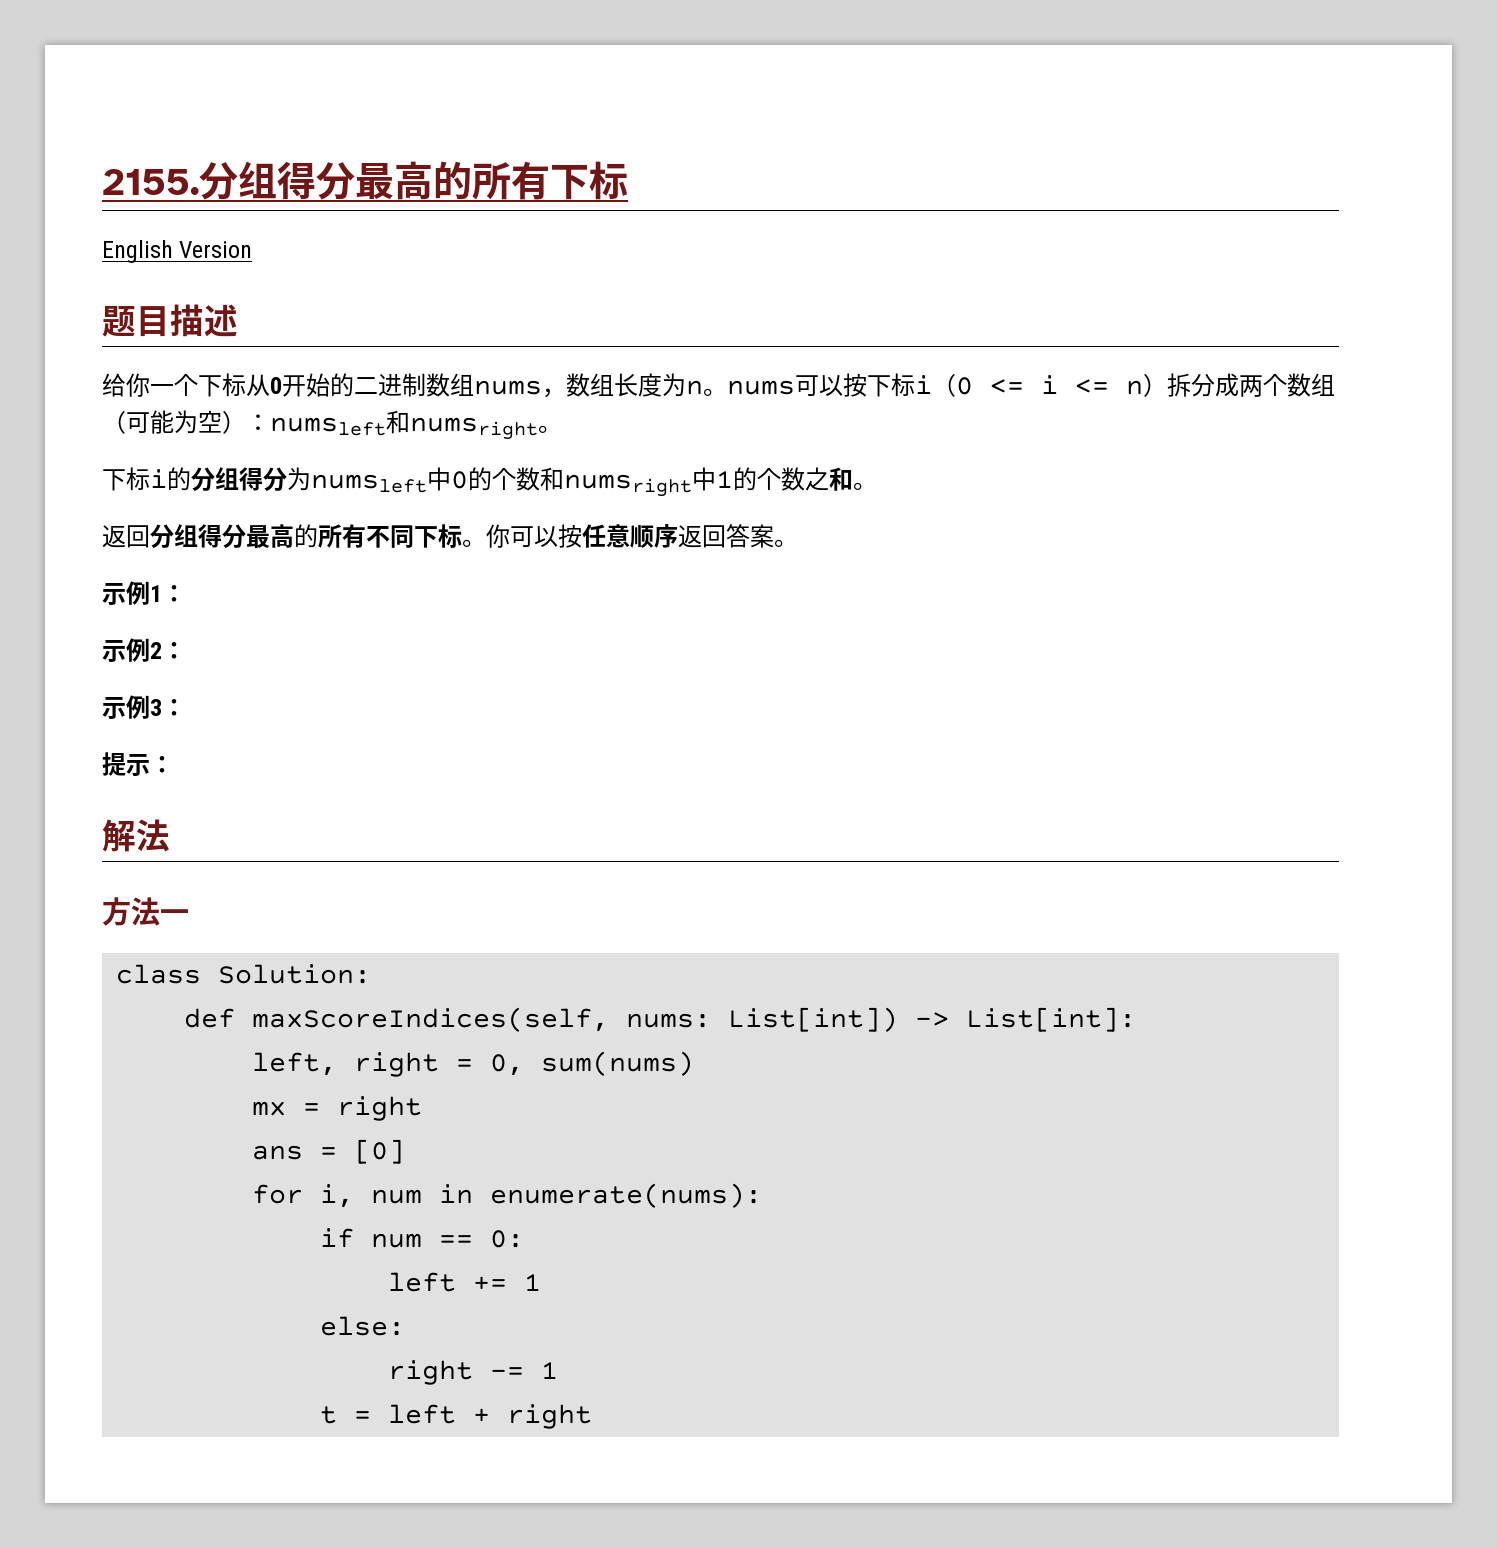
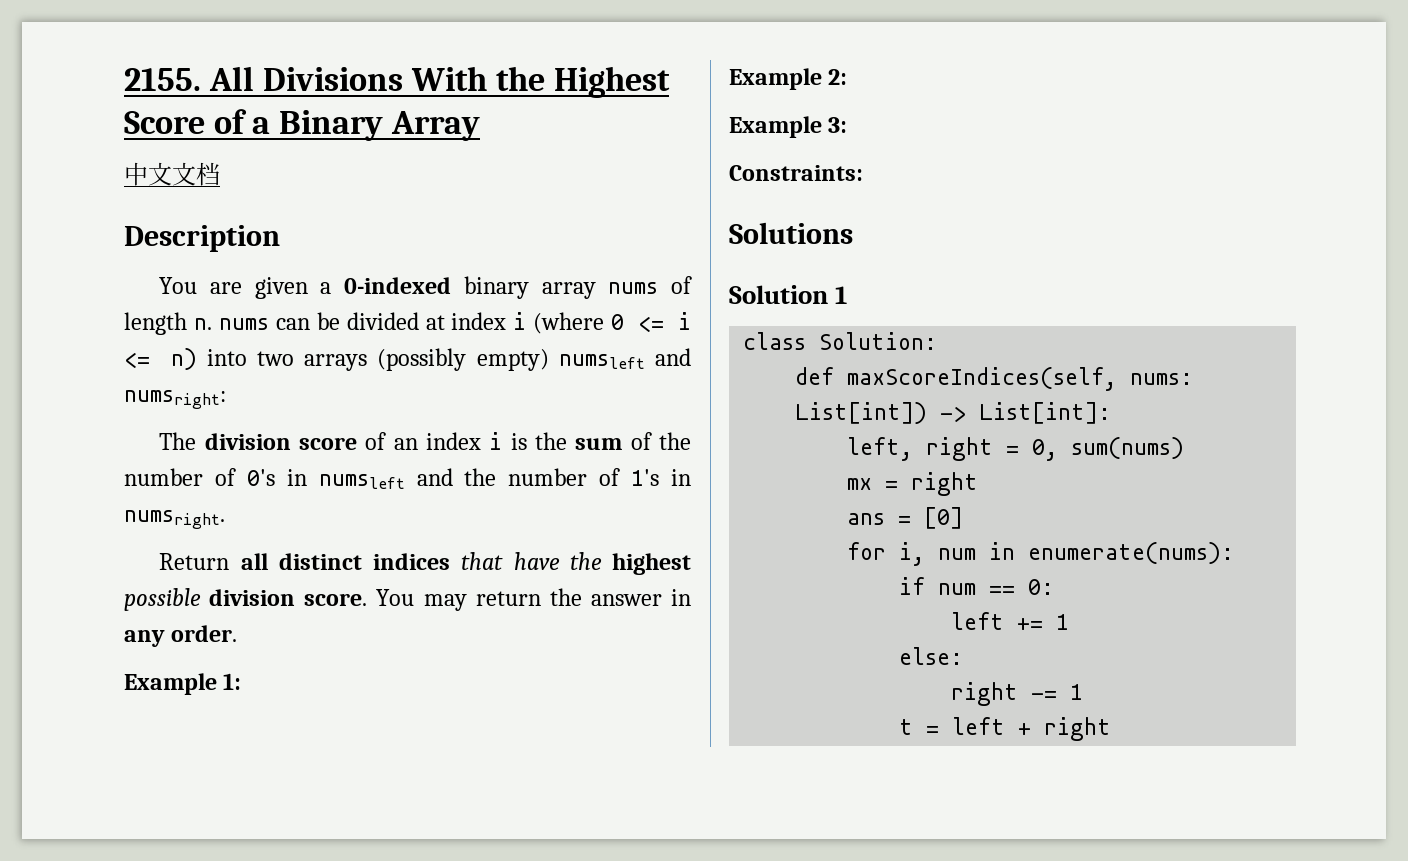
- 分组得分最高的所有下标
- English Version
- 题目描述
- 给你一个下标从0开始的二进制数组nums，数组长度为n。nums可以按下标i（0 <= i <= n）拆分成两个数组（可能为空）：numsleft和numsright。
- 下标i的分组得分为numsleft中0的个数和numsright中1的个数之和。
- 返回分组得分最高的所有不同下标。你可以按任意顺序返回答案。
- 示例1：
- 示例2：
- 示例3：
- 提示：
- 解法
- 方法一
+ All Divisions With the Highest Score of a Binary Array
+ 中文文档
+ Description
+ You are given a 0-indexed binary array nums of length n. nums can be divided at index i (where 0 <= i <= n) into two arrays (possibly empty) numsleft and numsright:
+ The division score of an index i is the sum of the number of 0's in numsleft and the number of 1's in numsright.
+ Return all distinct indices that have the highest possible division score. You may return the answer in any order.
+ Example 1:
+ Example 2:
+ Example 3:
+ Constraints:
+ Solutions
+ Solution 1

